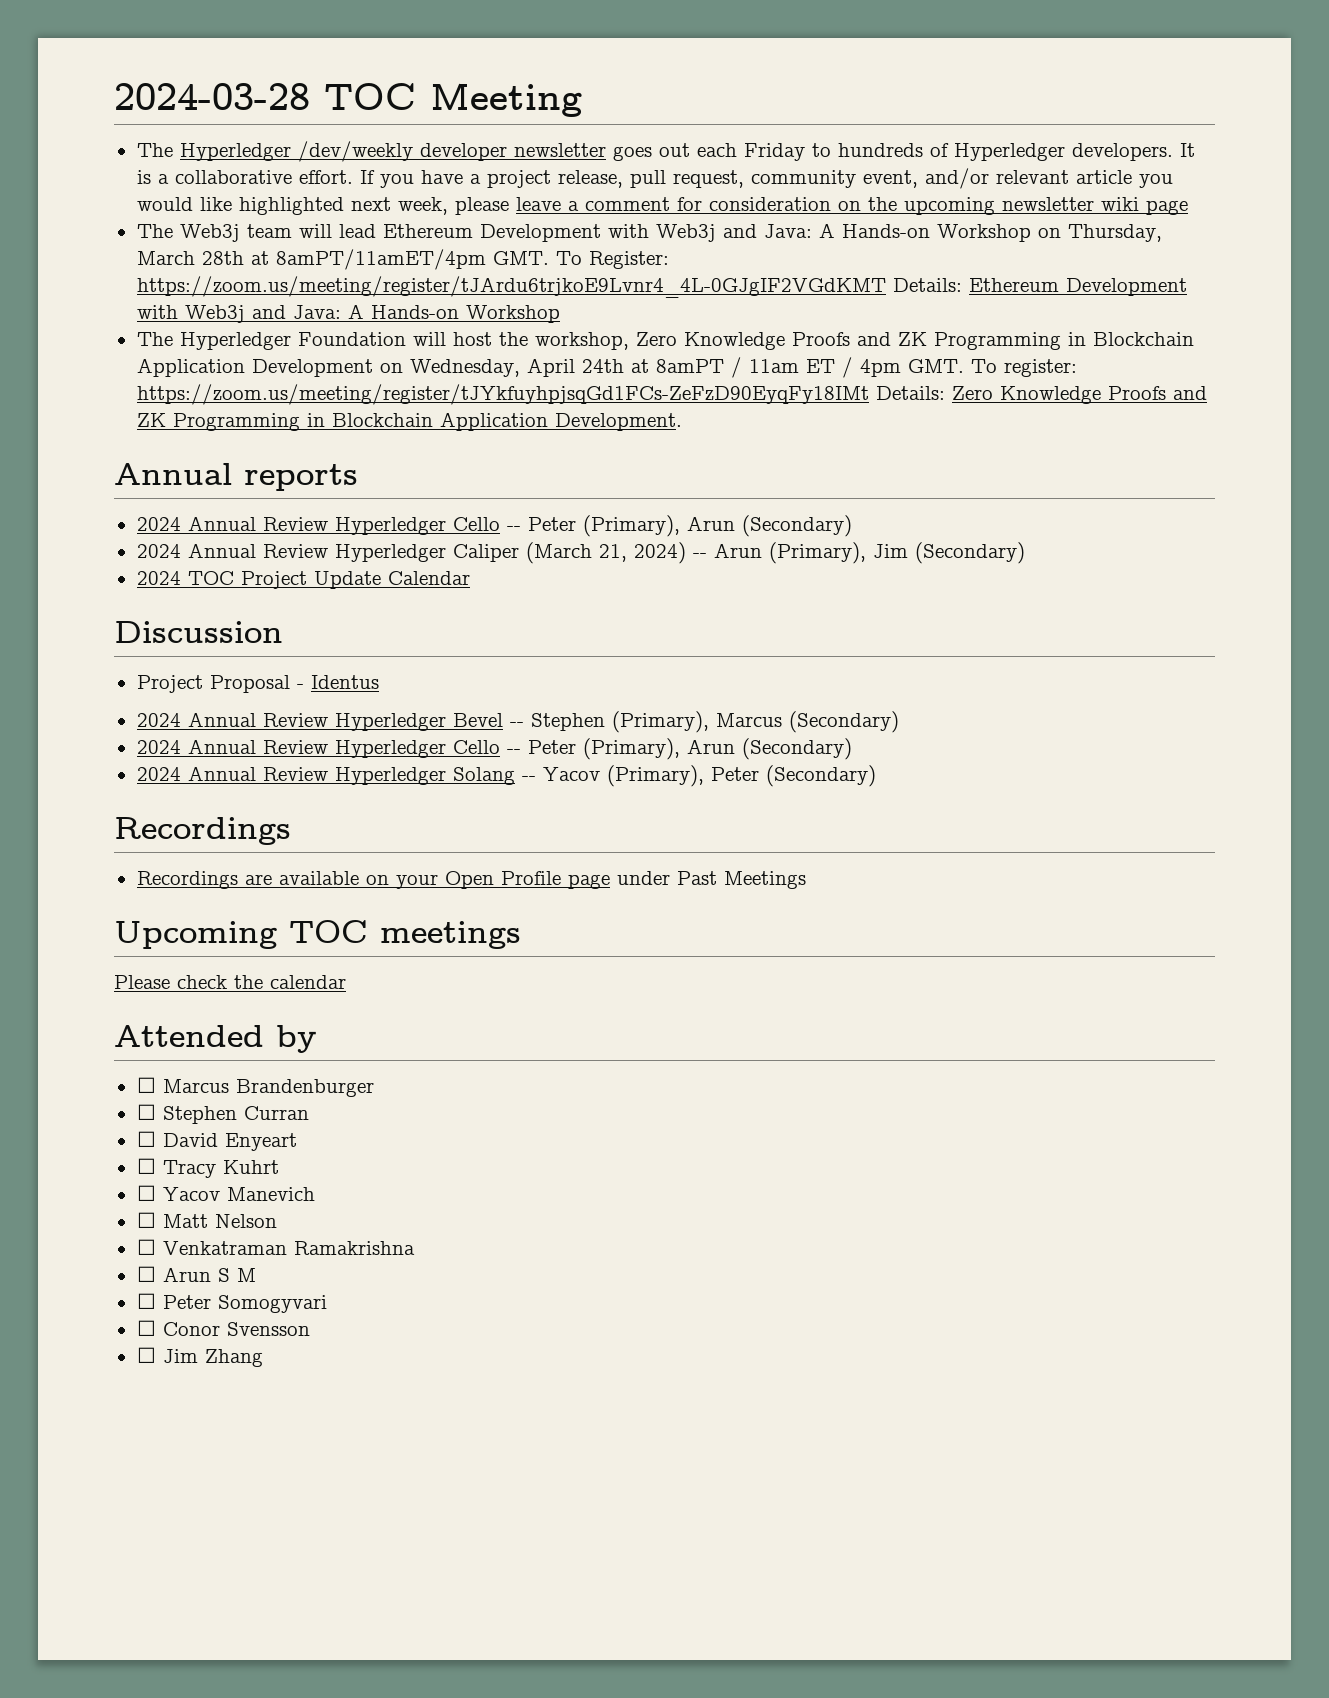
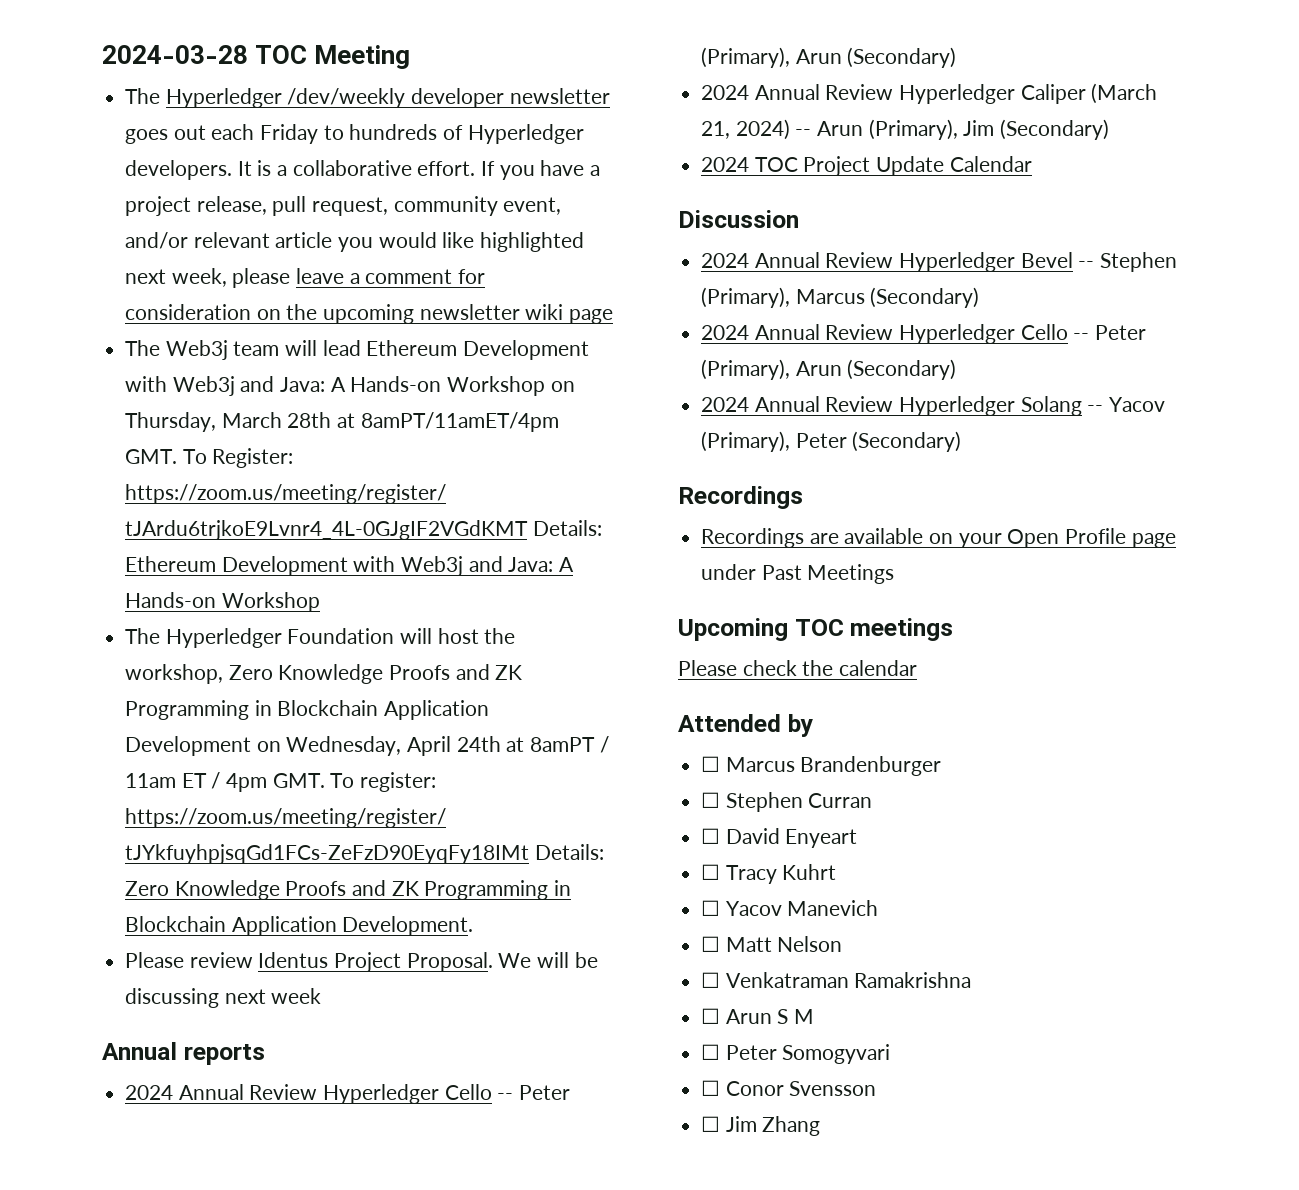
+ Please review Identus Project Proposal. We will be discussing next week
- Project Proposal - Identus

